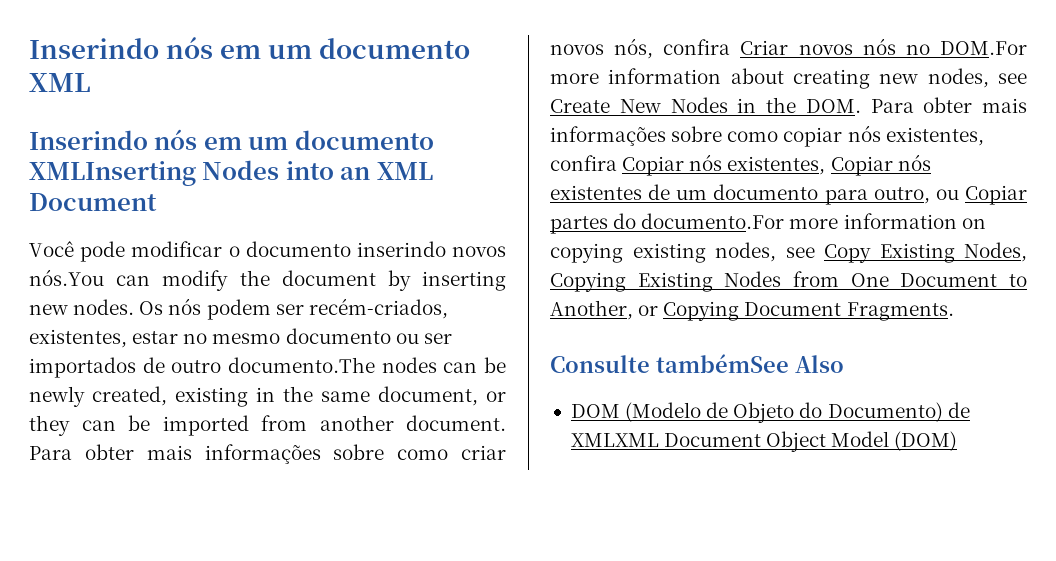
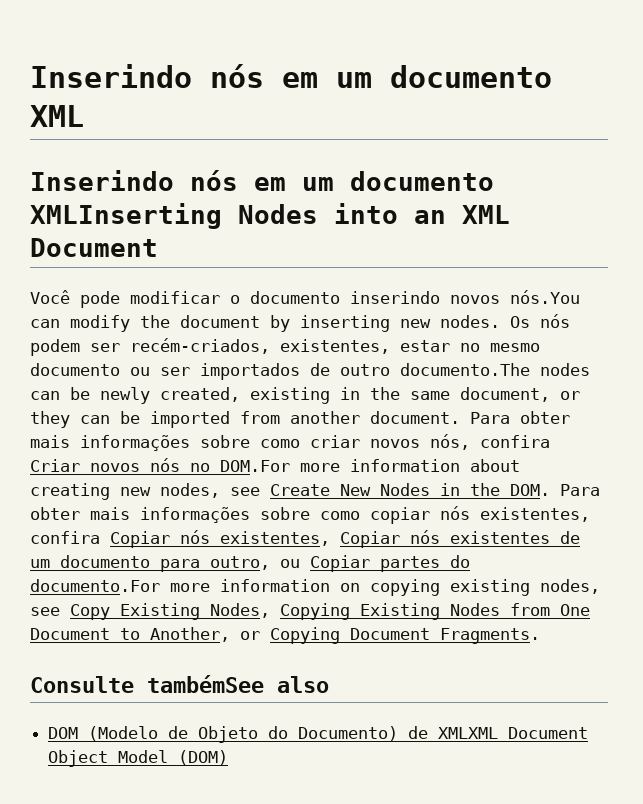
- Consulte tambémSee Also
+ Consulte tambémSee also

